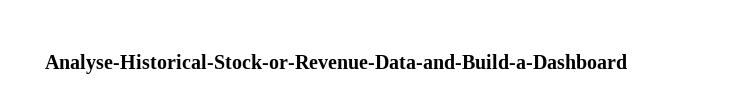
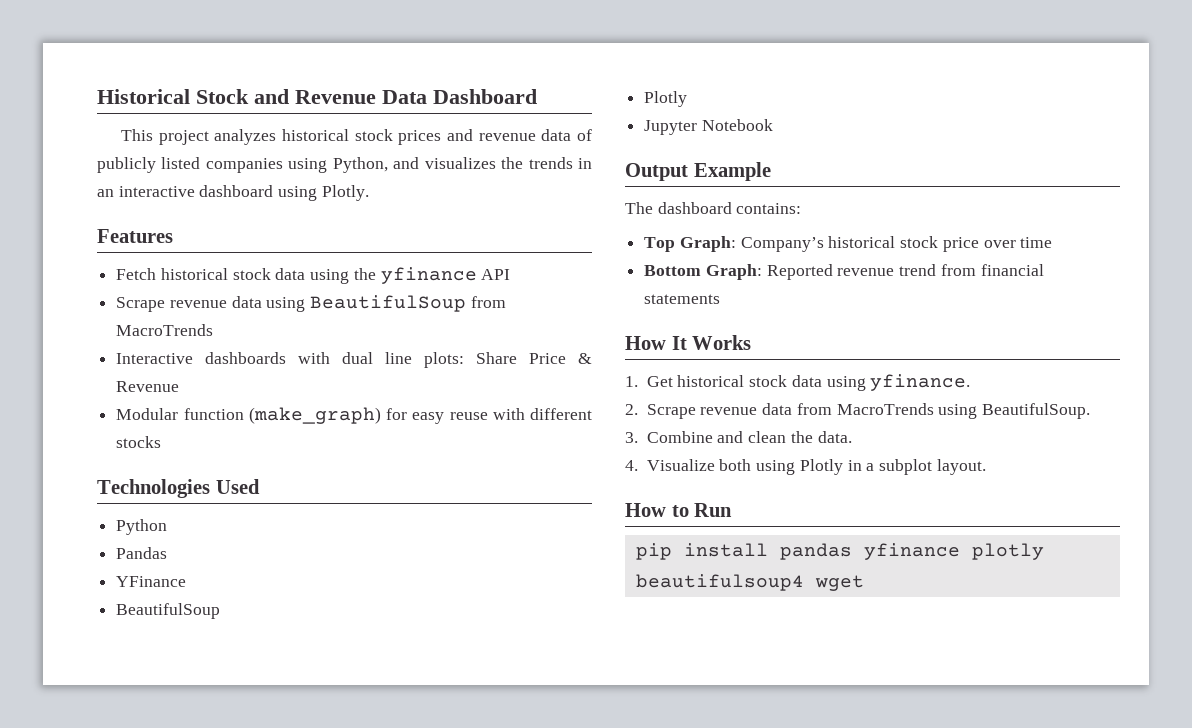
- Analyse-Historical-Stock-or-Revenue-Data-and-Build-a-Dashboard
+ Historical Stock and Revenue Data Dashboard
+ This project analyzes historical stock prices and revenue data of publicly listed companies using Python, and visualizes the trends in an interactive dashboard using Plotly.
+ Features
+ Fetch historical stock data using the yfinance API
+ Scrape revenue data using BeautifulSoup from MacroTrends
+ Interactive dashboards with dual line plots: Share Price & Revenue
+ Modular function (make_graph) for easy reuse with different stocks
+ Technologies Used
+ Python
+ Pandas
+ YFinance
+ BeautifulSoup
+ Plotly
+ Jupyter Notebook
+ Output Example
+ The dashboard contains:
+ Top Graph: Company’s historical stock price over time
+ Bottom Graph: Reported revenue trend from financial statements
+ How It Works
+ 1. Get historical stock data using yfinance.
+ 2. Scrape revenue data from MacroTrends using BeautifulSoup.
+ 3. Combine and clean the data.
+ 4. Visualize both using Plotly in a subplot layout.
+ How to Run
+ pip install pandas yfinance plotly beautifulsoup4 wget

